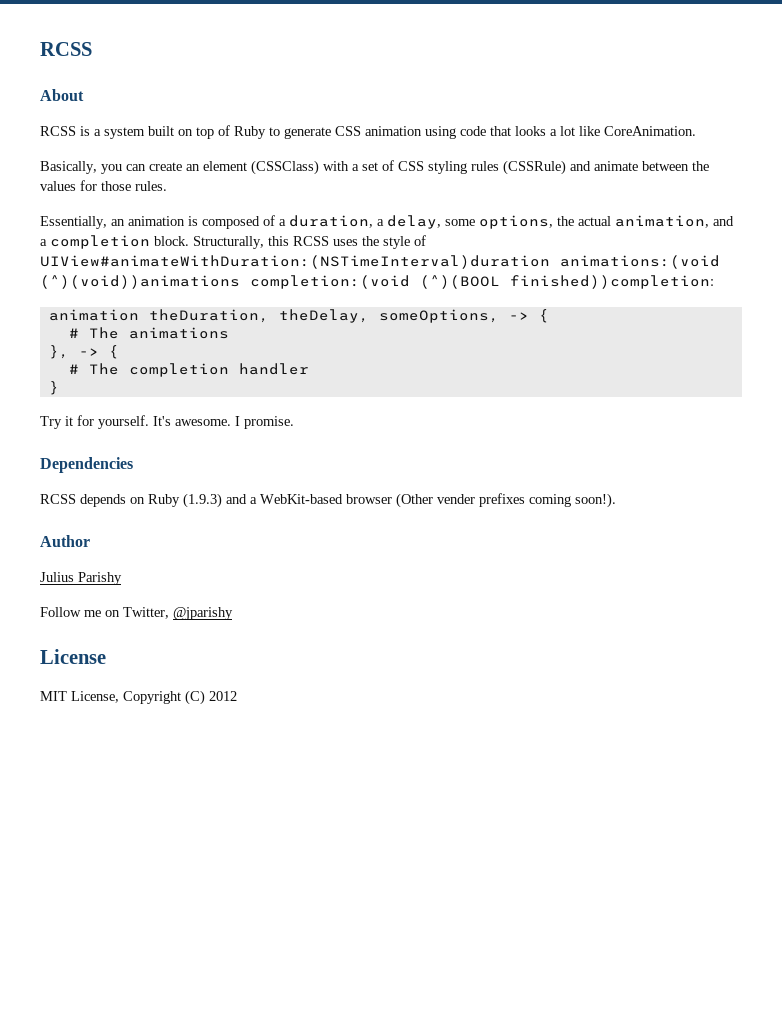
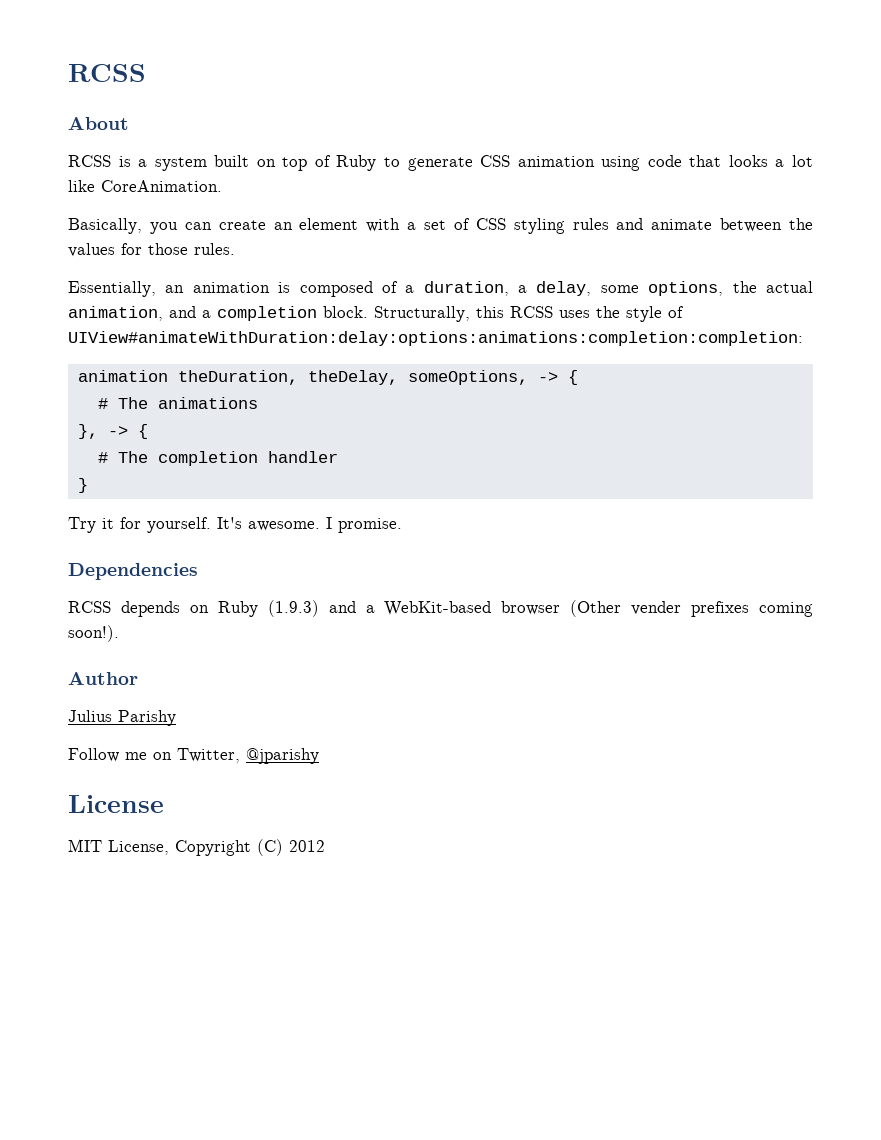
- Basically, you can create an element (CSSClass) with a set of CSS styling rules (CSSRule) and animate between the values for those rules.
+ Basically, you can create an element with a set of CSS styling rules and animate between the values for those rules.
- Structurally, this RCSS uses the style of UIView#animateWithDuration:(NSTimeInterval)duration animations:(void (^)(void))animations completion:(void (^)(BOOL finished))completion:
+ Structurally, this RCSS uses the style of UIView#animateWithDuration:delay:options:animations:completion:completion:

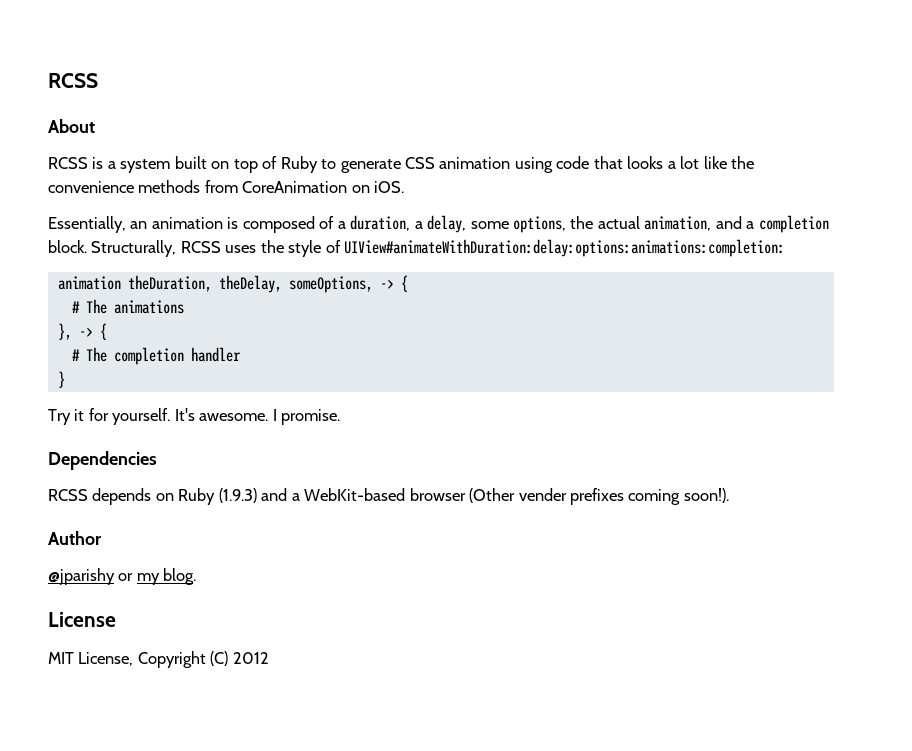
- RCSS is a system built on top of Ruby to generate CSS animation using code that looks a lot like CoreAnimation.
- Basically, you can create an element with a set of CSS styling rules and animate between the values for those rules.
+ RCSS is a system built on top of Ruby to generate CSS animation using code that looks a lot like the convenience methods from CoreAnimation on iOS.
- Structurally, this RCSS uses the style of UIView#animateWithDuration:delay:options:animations:completion:completion:
+ Structurally, RCSS uses the style of UIView#animateWithDuration:delay:options:animations:completion:
- Julius Parishy
- Follow me on Twitter, @jparishy
+ @jparishy or my blog.

